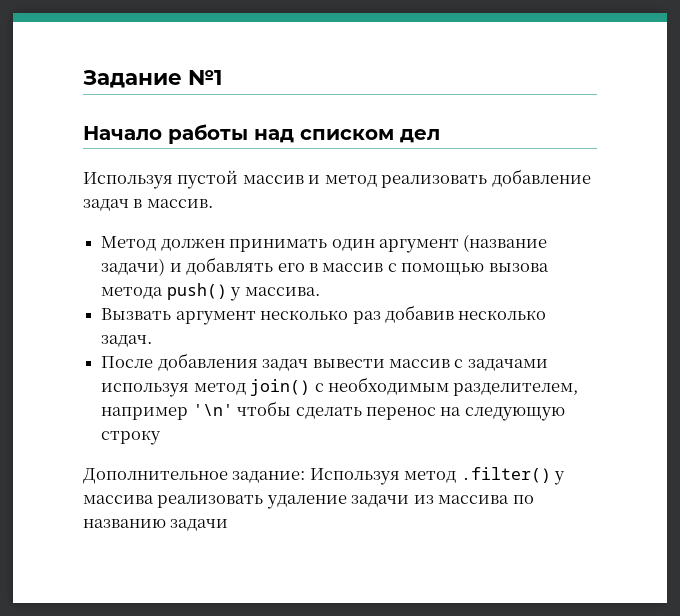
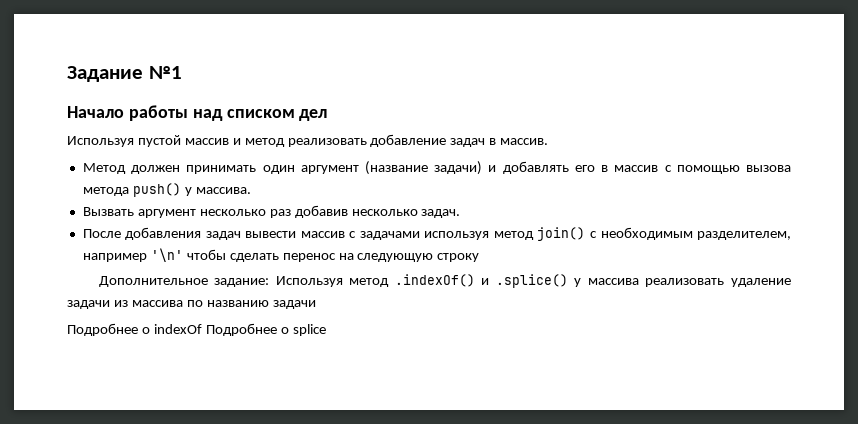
- Дополнительное задание: Используя метод .filter() у массива реализовать удаление задачи из массива по названию задачи
+ Дополнительное задание: Используя метод .indexOf() и .splice() у массива реализовать удаление задачи из массива по названию задачи
+ Подробнее о indexOf Подробнее о splice

